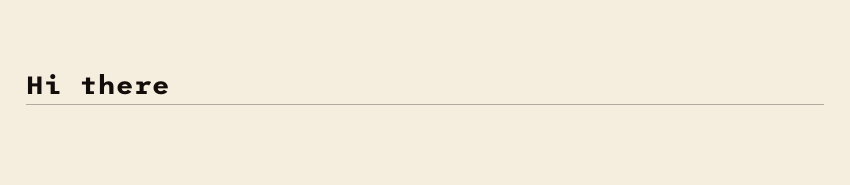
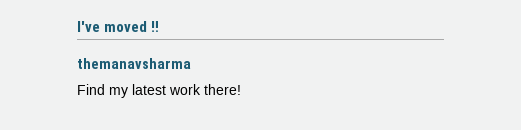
- Hi there
+ I've moved ‼
+ themanavsharma
+ Find my latest work there!

